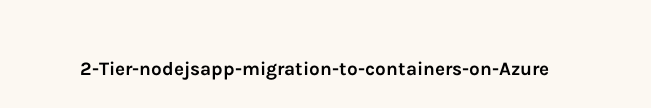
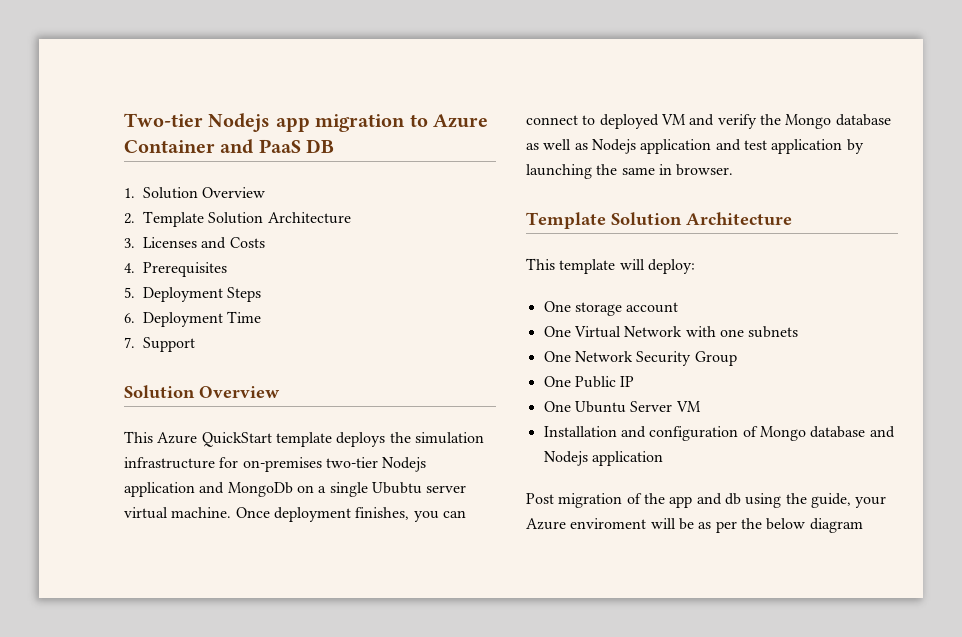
- 2-Tier-nodejsapp-migration-to-containers-on-Azure
+ Two-tier Nodejs app migration to Azure Container and PaaS DB
+ 1. Solution Overview
+ 2. Template Solution Architecture
+ 3. Licenses and Costs
+ 4. Prerequisites
+ 5. Deployment Steps
+ 6. Deployment Time
+ 7. Support
+ Solution Overview
+ This Azure QuickStart template deploys the simulation infrastructure for on-premises two-tier Nodejs application and MongoDb on a single Ububtu server virtual machine. Once deployment finishes, you can connect to deployed VM and verify the Mongo database as well as Nodejs application and test application by launching the same in browser.
+ Template Solution Architecture
+ This template will deploy:
+ One storage account
+ One Virtual Network with one subnets
+ One Network Security Group
+ One Public IP
+ One Ubuntu Server VM
+ Installation and configuration of Mongo database and Nodejs application
+ Post migration of the app and db using the guide, your Azure enviroment will be as per the below diagram

